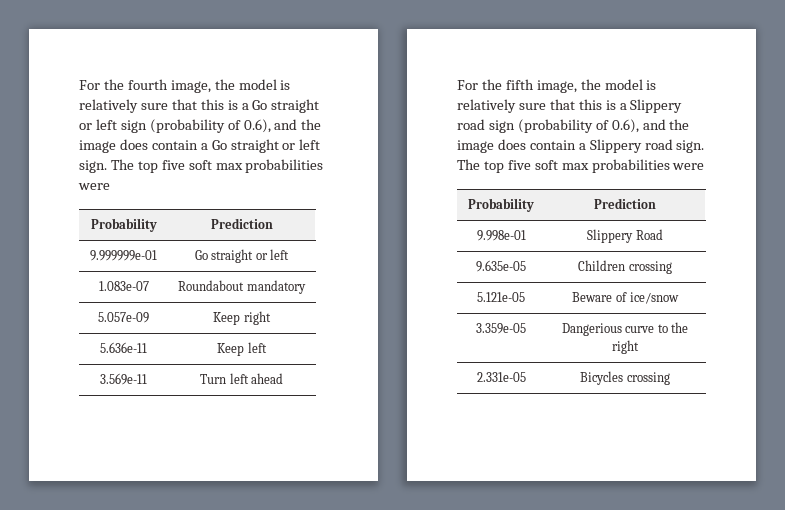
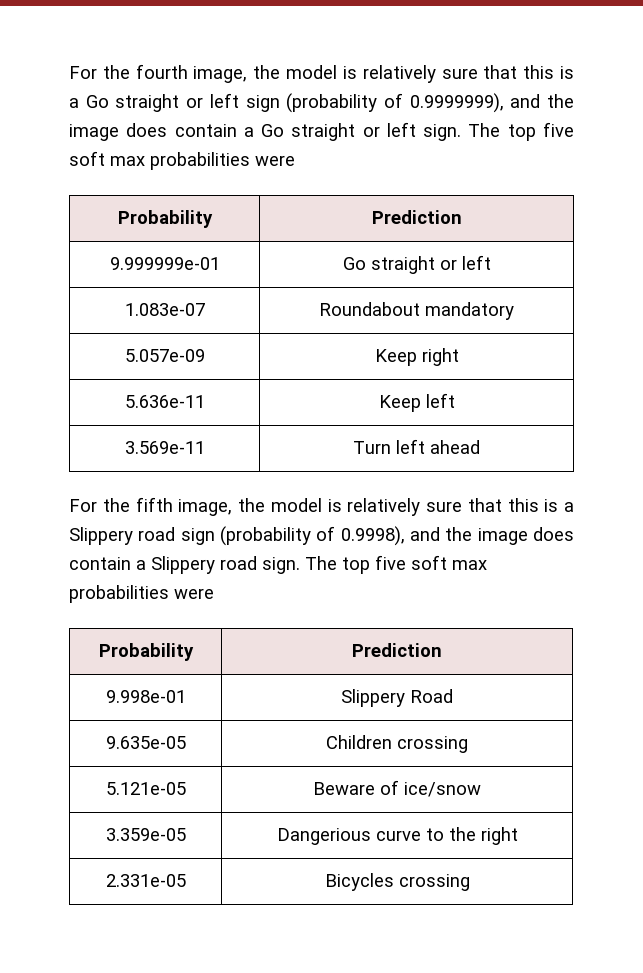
- For the fourth image, the model is relatively sure that this is a Go straight or left sign (probability of 0.6), and the image does contain a Go straight or left sign.
+ For the fourth image, the model is relatively sure that this is a Go straight or left sign (probability of 0.9999999), and the image does contain a Go straight or left sign.
- For the fifth image, the model is relatively sure that this is a Slippery road sign (probability of 0.6), and the image does contain a Slippery road sign.
+ For the fifth image, the model is relatively sure that this is a Slippery road sign (probability of 0.9998), and the image does contain a Slippery road sign.

